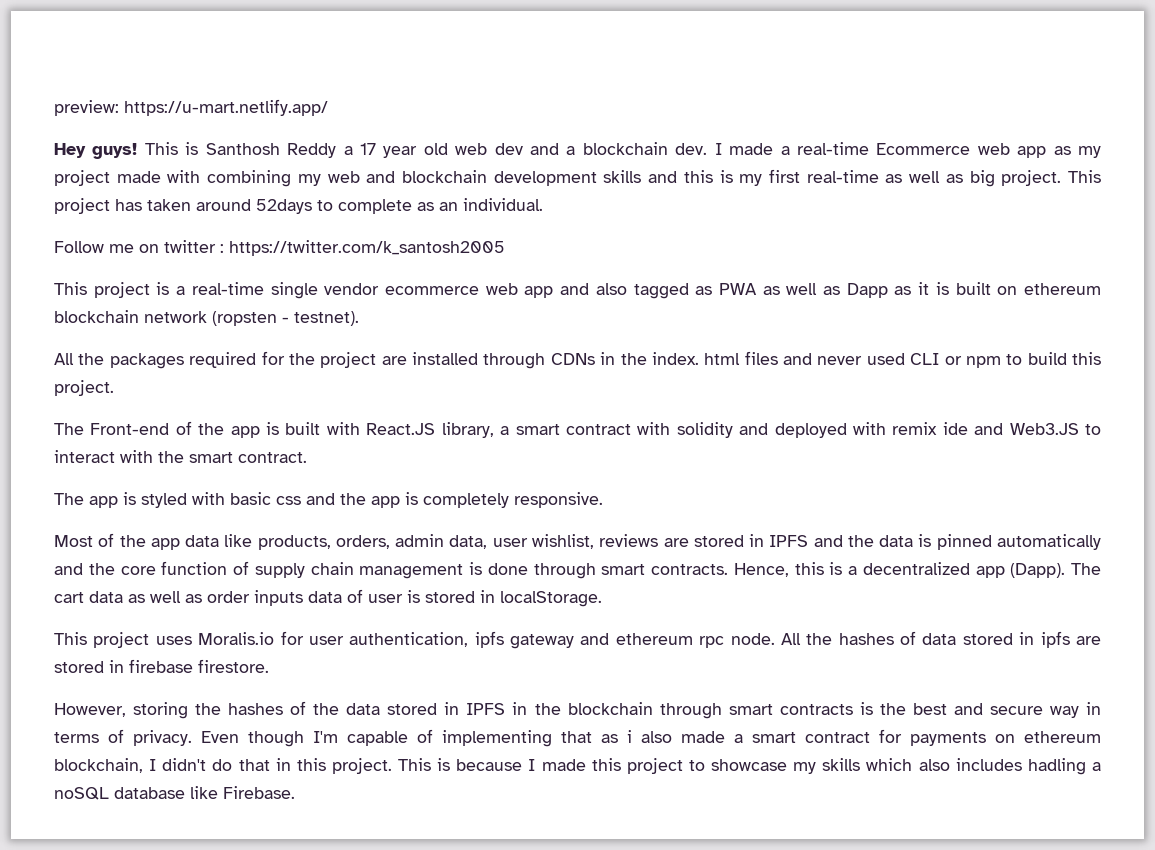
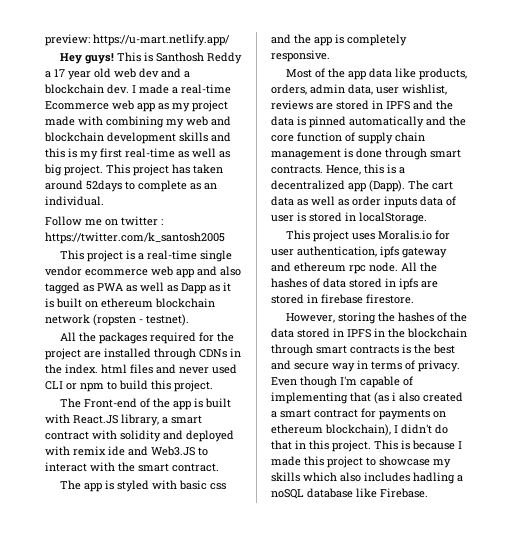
- Even though I'm capable of implementing that as i also made a smart contract for payments on ethereum blockchain, I didn't do that in this project.
+ Even though I'm capable of implementing that (as i also created a smart contract for payments on ethereum blockchain), I didn't do that in this project.

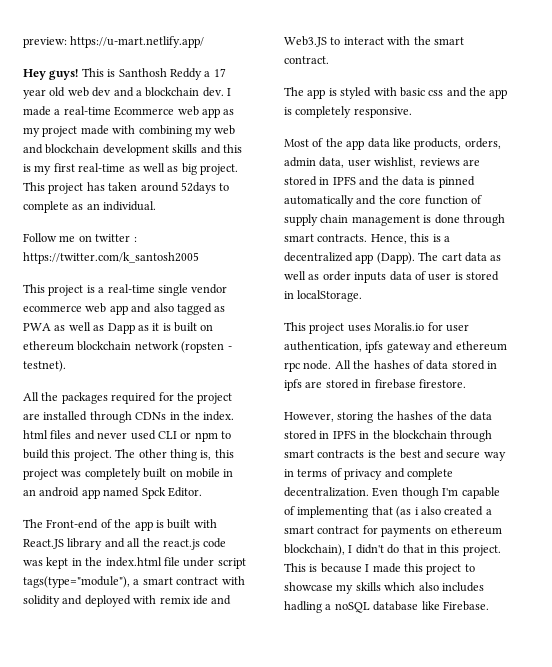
+ The other thing is, this project was completely built on mobile in an android app named Spck Editor.
- The Front-end of the app is built with React.JS library, a smart contract with solidity and deployed with remix ide and Web3.JS to interact with the smart contract.
+ The Front-end of the app is built with React.JS library and all the react.js code was kept in the index.html file under script tags(type="module"), a smart contract with solidity and deployed with remix ide and Web3.JS to interact with the smart contract.
- However, storing the hashes of the data stored in IPFS in the blockchain through smart contracts is the best and secure way in terms of privacy.
+ However, storing the hashes of the data stored in IPFS in the blockchain through smart contracts is the best and secure way in terms of privacy and complete decentralization.

